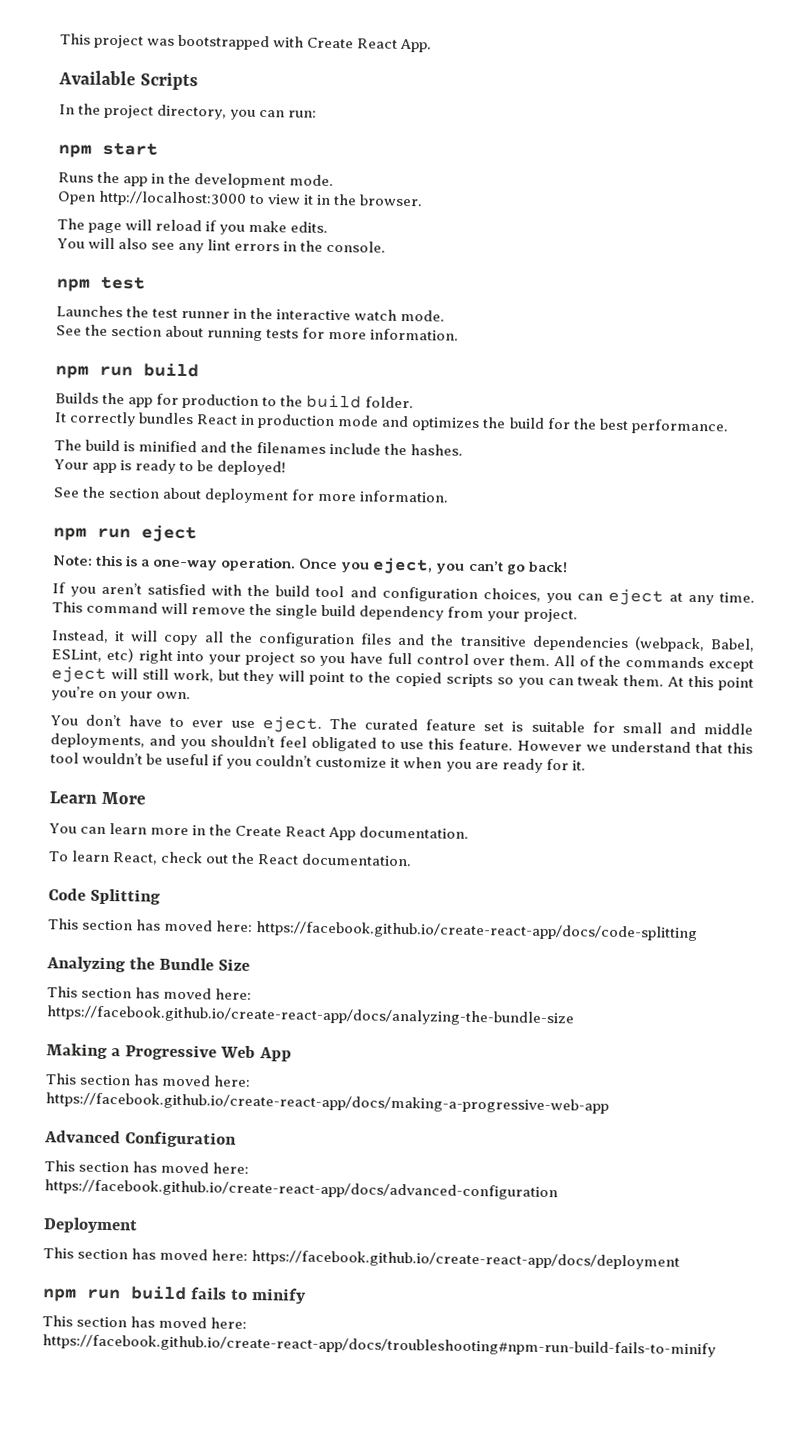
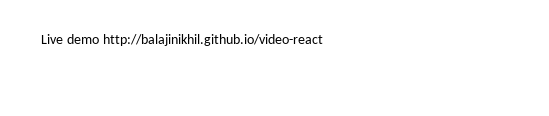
- This project was bootstrapped with Create React App.
- Available Scripts
- In the project directory, you can run:
- npm start
- Runs the app in the development mode.
- Open http://localhost:3000 to view it in the browser.
- The page will reload if you make edits.
- You will also see any lint errors in the console.
- npm test
- Launches the test runner in the interactive watch mode.
- See the section about running tests for more information.
- npm run build
- Builds the app for production to the build folder.
- It correctly bundles React in production mode and optimizes the build for the best performance.
- The build is minified and the filenames include the hashes.
- Your app is ready to be deployed!
- See the section about deployment for more information.
- npm run eject
- Note: this is a one-way operation. Once you eject, you can’t go back!
- If you aren’t satisfied with the build tool and configuration choices, you can eject at any time. This command will remove the single build dependency from your project.
- Instead, it will copy all the configuration files and the transitive dependencies (webpack, Babel, ESLint, etc) right into your project so you have full control over them. All of the commands except eject will still work, but they will point to the copied scripts so you can tweak them. At this point you’re on your own.
- You don’t have to ever use eject. The curated feature set is suitable for small and middle deployments, and you shouldn’t feel obligated to use this feature. However we understand that this tool wouldn’t be useful if you couldn’t customize it when you are ready for it.
- Learn More
- You can learn more in the Create React App documentation.
- To learn React, check out the React documentation.
- Code Splitting
- This section has moved here: https://facebook.github.io/create-react-app/docs/code-splitting
- Analyzing the Bundle Size
- This section has moved here: https://facebook.github.io/create-react-app/docs/analyzing-the-bundle-size
- Making a Progressive Web App
- This section has moved here: https://facebook.github.io/create-react-app/docs/making-a-progressive-web-app
- Advanced Configuration
- This section has moved here: https://facebook.github.io/create-react-app/docs/advanced-configuration
- Deployment
- This section has moved here: https://facebook.github.io/create-react-app/docs/deployment
- npm run build fails to minify
- This section has moved here: https://facebook.github.io/create-react-app/docs/troubleshooting#npm-run-build-fails-to-minify
+ Live demo http://balajinikhil.github.io/video-react

